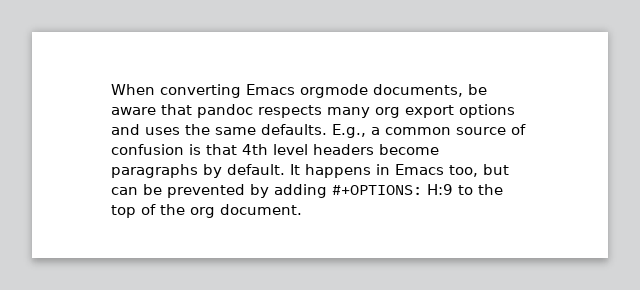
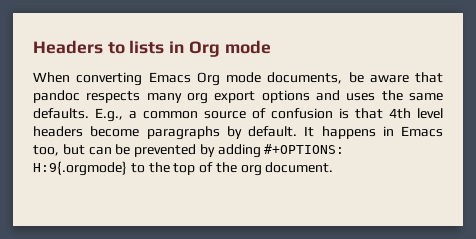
+ Headers to lists in Org mode
- When converting Emacs orgmode documents, be aware that pandoc respects many org export options and uses the same defaults.
+ When converting Emacs Org mode documents, be aware that pandoc respects many org export options and uses the same defaults.
- It happens in Emacs too, but can be prevented by adding #+OPTIONS: H:9 to the top of the org document.
+ It happens in Emacs too, but can be prevented by adding #+OPTIONS: H:9{.orgmode} to the top of the org document.

